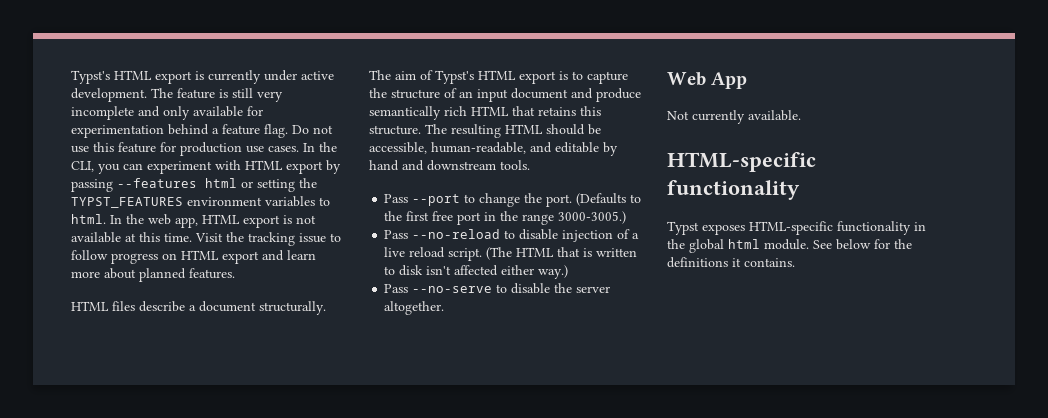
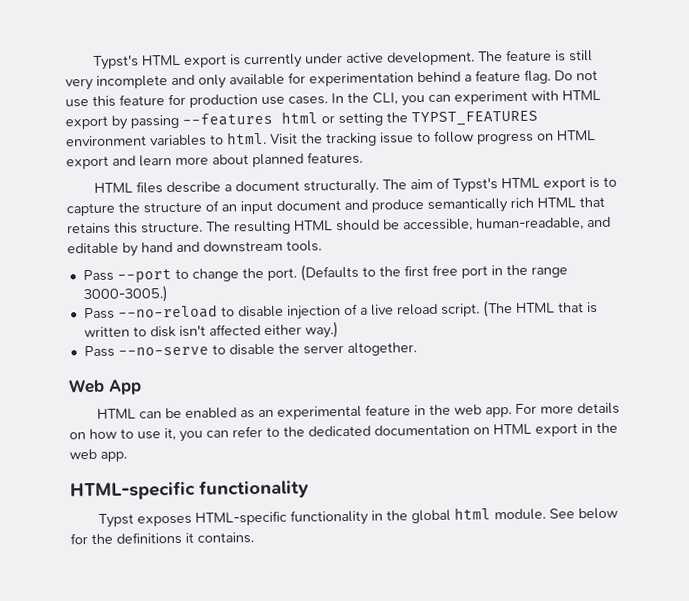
- In the web app, HTML export is not available at this time.
- Not currently available.
+ HTML can be enabled as an experimental feature in the web app. For more details on how to use it, you can refer to the dedicated documentation on HTML export in the web app.

